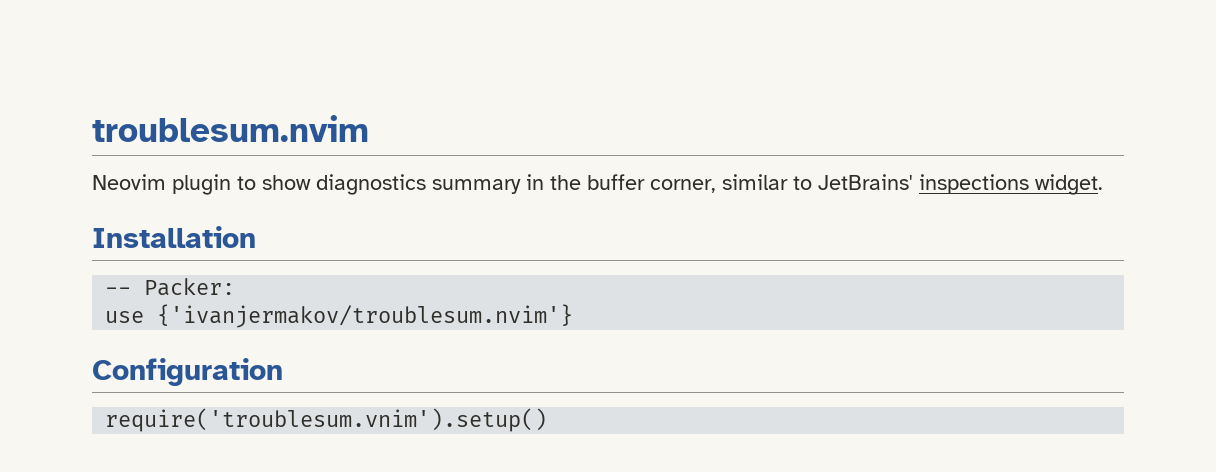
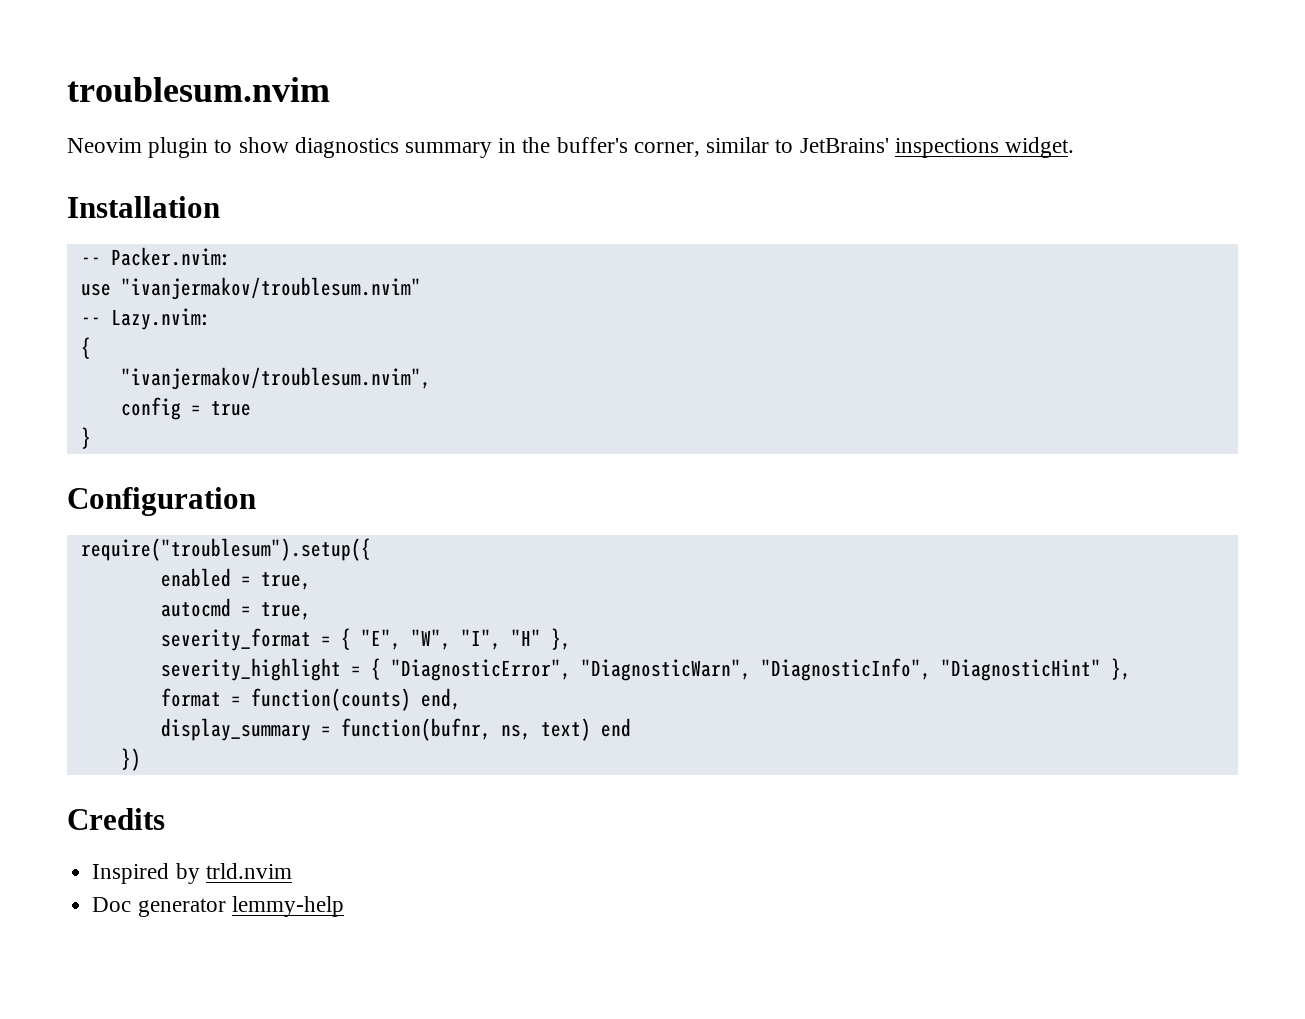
- Neovim plugin to show diagnostics summary in the buffer corner, similar to JetBrains' inspections widget.
+ Neovim plugin to show diagnostics summary in the buffer's corner, similar to JetBrains' inspections widget.
- -- Packer:
+ -- Packer.nvim:
- use {'ivanjermakov/troublesum.nvim'}
+ use "ivanjermakov/troublesum.nvim"
+ -- Lazy.nvim:
+ {
+ "ivanjermakov/troublesum.nvim",
+ config = true
+ }
  Configuration
- require('troublesum.vnim').setup()
+ require("troublesum").setup({
+ enabled = true,
+ autocmd = true,
+ severity_format = { "E", "W", "I", "H" },
+ severity_highlight = { "DiagnosticError", "DiagnosticWarn", "DiagnosticInfo", "DiagnosticHint" },
+ format = function(counts) end,
+ display_summary = function(bufnr, ns, text) end
+ })
+ Credits
+ Inspired by trld.nvim
+ Doc generator lemmy-help

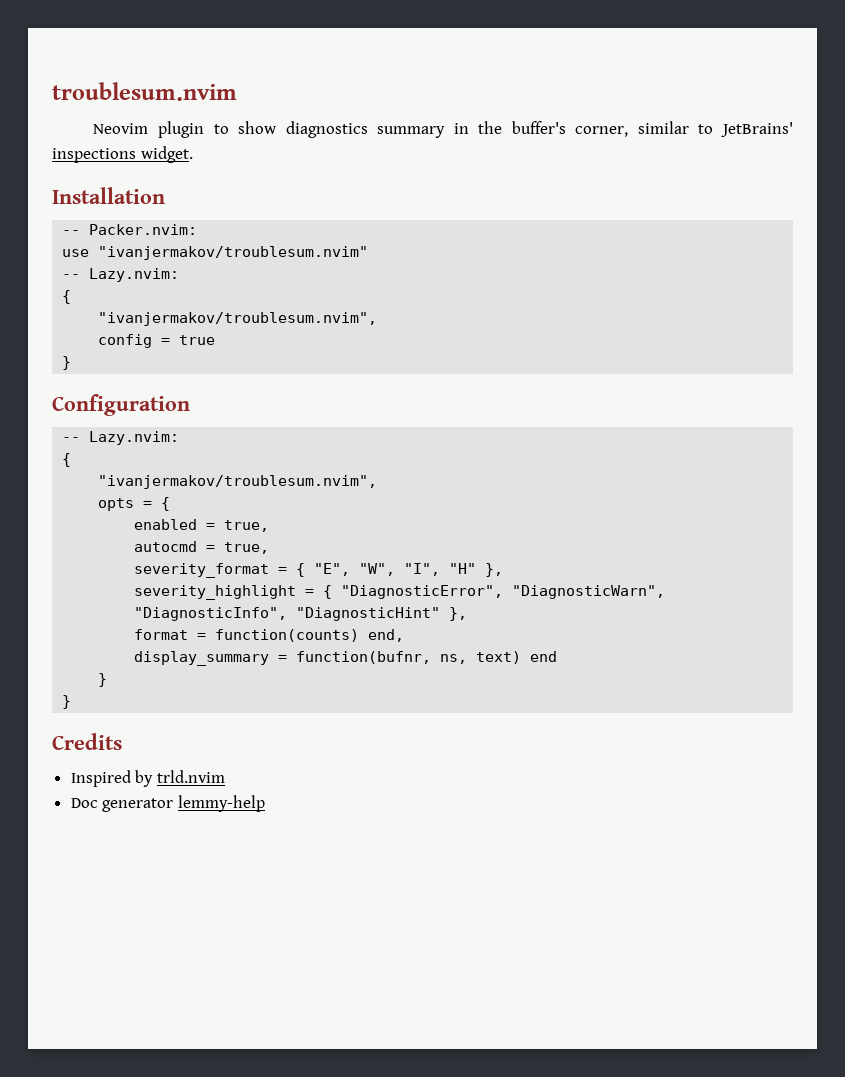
  Configuration
- require("troublesum").setup({
+ -- Lazy.nvim:
+ {
+ "ivanjermakov/troublesum.nvim",
+ opts = {
  display_summary = function(bufnr, ns, text) end
- })
+ }
+ }

